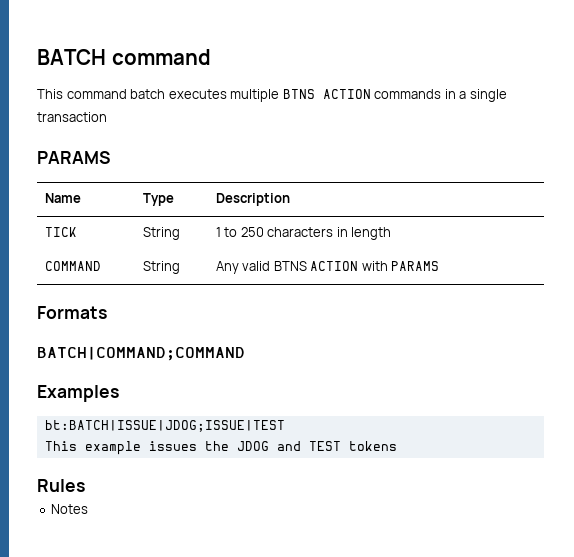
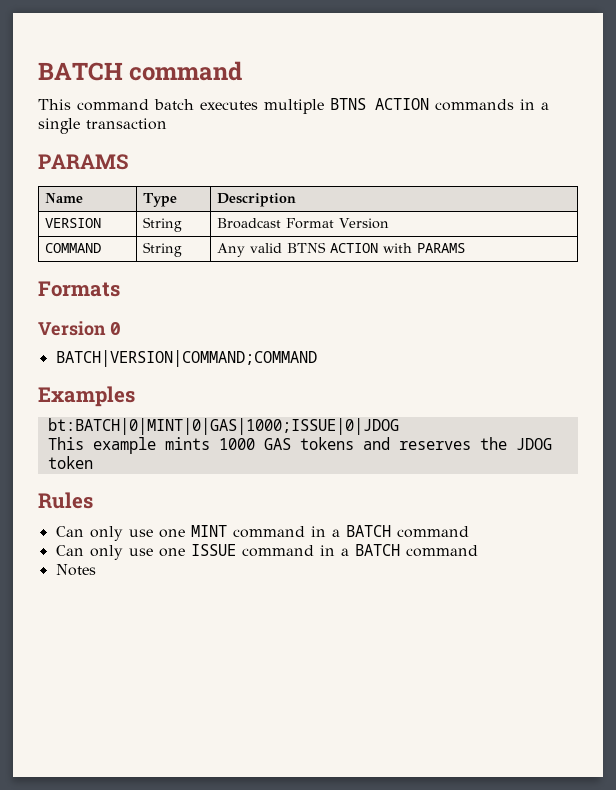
- TICK | String | 1 to 250 characters in length
+ VERSION | String | Broadcast Format Version
- BATCH|COMMAND;COMMAND
+ Version 0
+ BATCH|VERSION|COMMAND;COMMAND
- bt:BATCH|ISSUE|JDOG;ISSUE|TEST
+ bt:BATCH|0|MINT|0|GAS|1000;ISSUE|0|JDOG
- This example issues the JDOG and TEST tokens
+ This example mints 1000 GAS tokens and reserves the JDOG token
  Rules
+ Can only use one MINT command in a BATCH command
+ Can only use one ISSUE command in a BATCH command

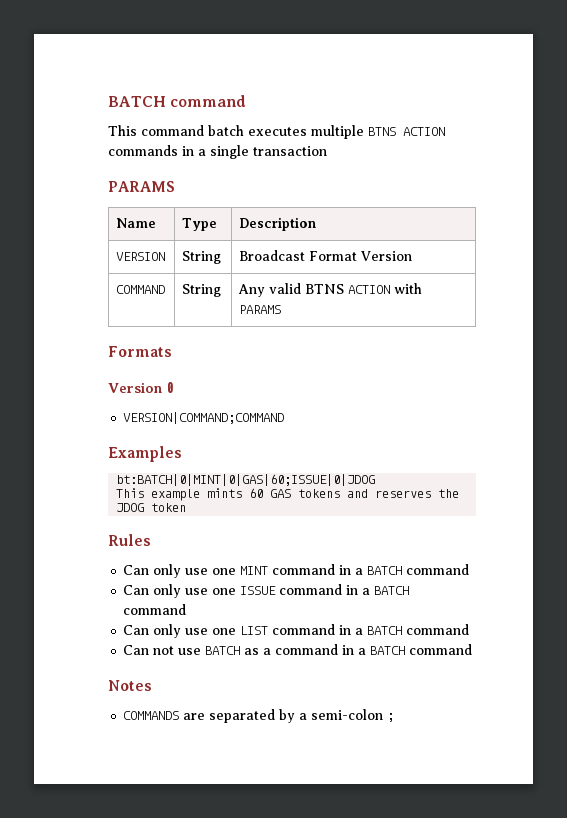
- BATCH|VERSION|COMMAND;COMMAND
+ VERSION|COMMAND;COMMAND
- bt:BATCH|0|MINT|0|GAS|1000;ISSUE|0|JDOG
+ bt:BATCH|0|MINT|0|GAS|60;ISSUE|0|JDOG
- This example mints 1000 GAS tokens and reserves the JDOG token
+ This example mints 60 GAS tokens and reserves the JDOG token
+ Can only use one LIST command in a BATCH command
+ Can not use BATCH as a command in a BATCH command
  Notes
+ COMMANDS are separated by a semi-colon ;

